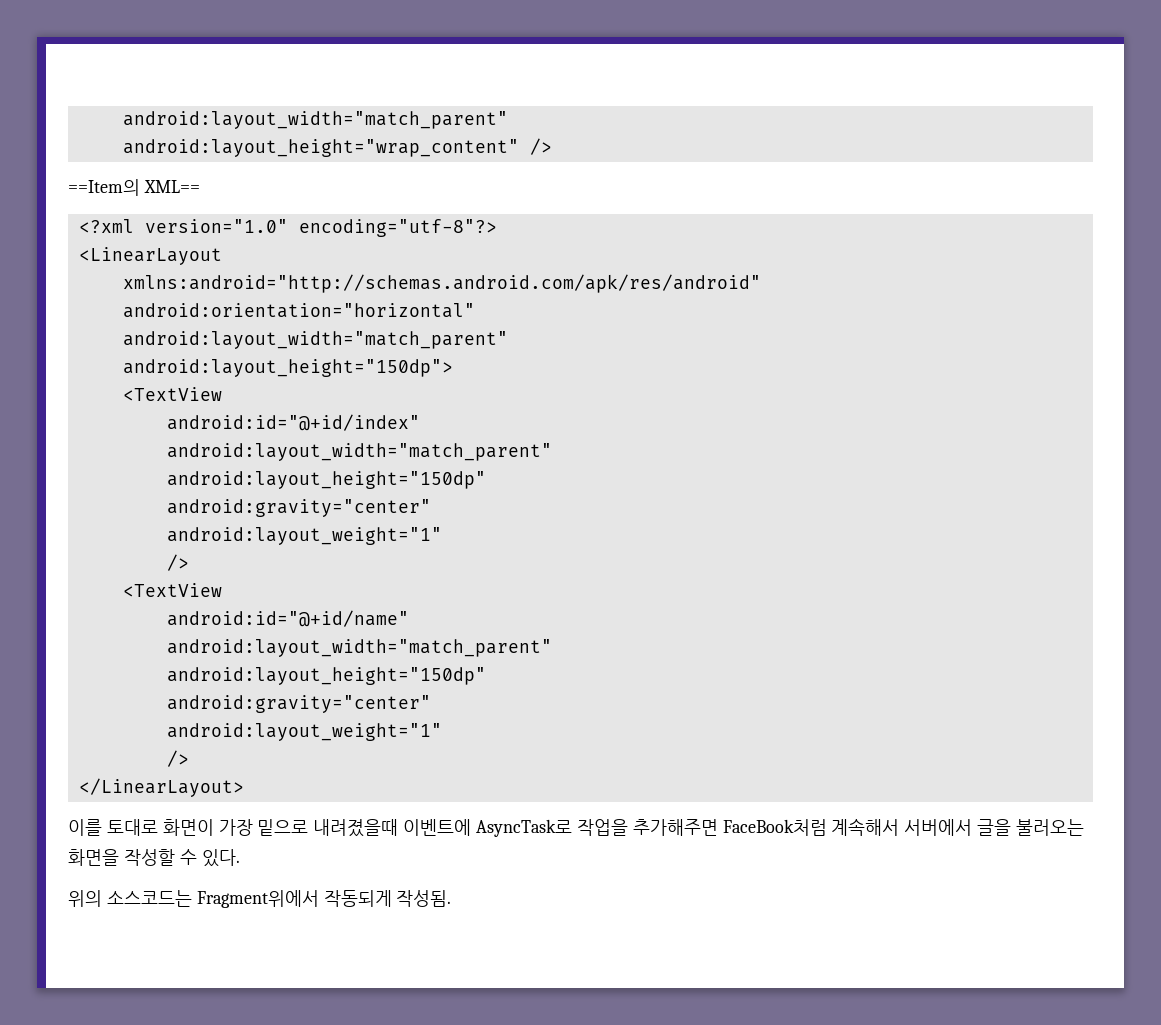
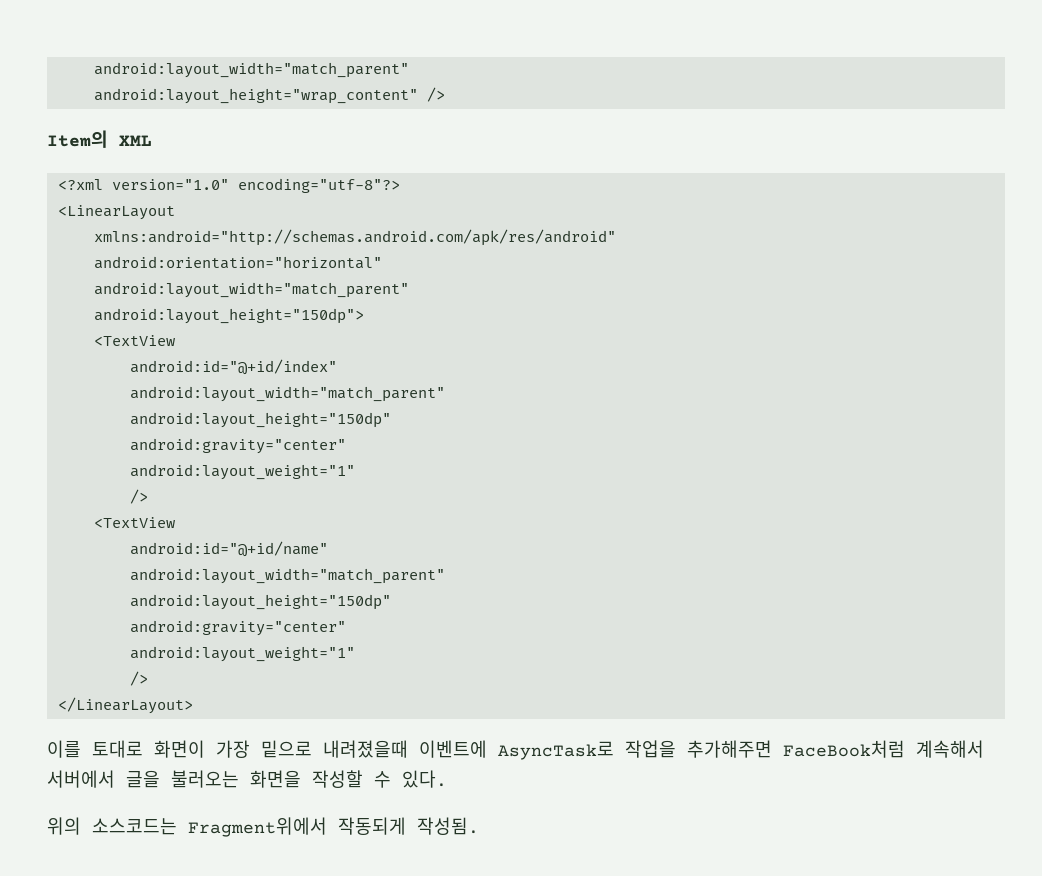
- ==Item의 XML==
+ Item의 XML

